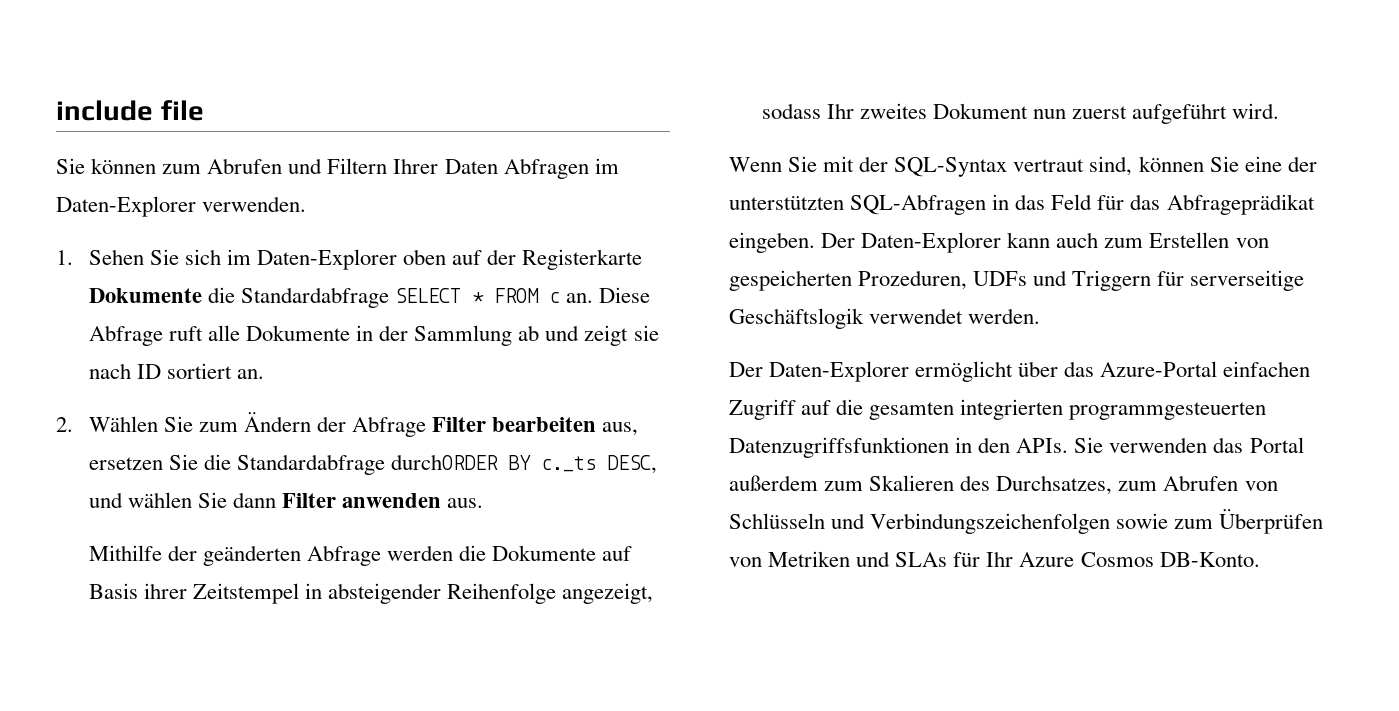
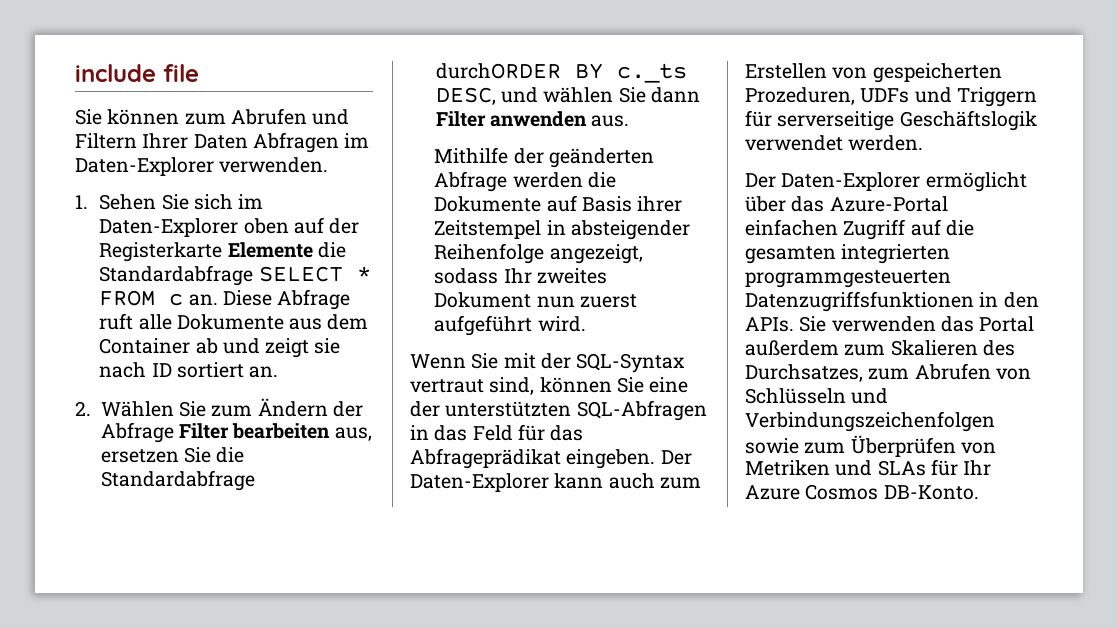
- 1. Sehen Sie sich im Daten-Explorer oben auf der Registerkarte Dokumente die Standardabfrage SELECT * FROM c an.
+ 1. Sehen Sie sich im Daten-Explorer oben auf der Registerkarte Elemente die Standardabfrage SELECT * FROM c an.
- Diese Abfrage ruft alle Dokumente in der Sammlung ab und zeigt sie nach ID sortiert an.
+ Diese Abfrage ruft alle Dokumente aus dem Container ab und zeigt sie nach ID sortiert an.

